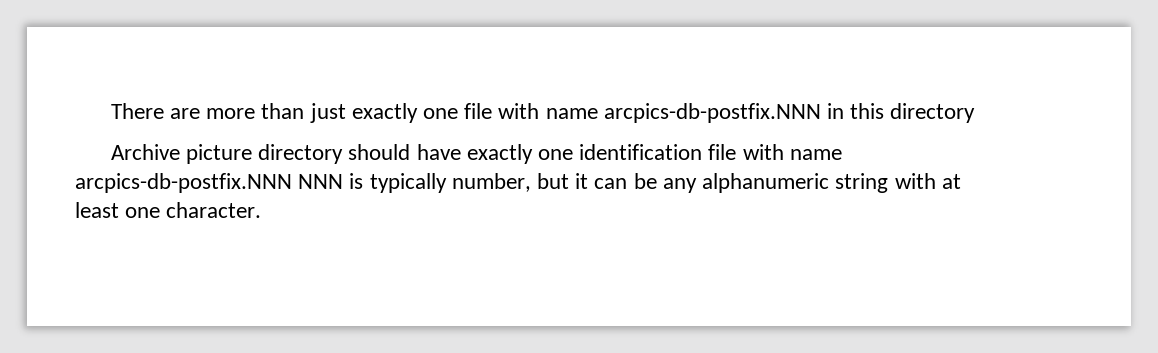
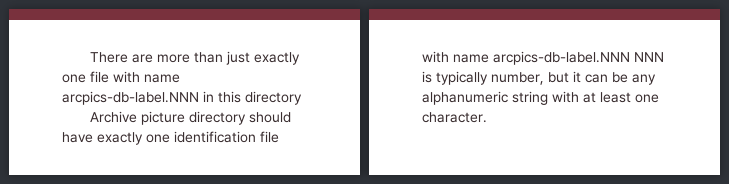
- There are more than just exactly one file with name arcpics-db-postfix.NNN in this directory
+ There are more than just exactly one file with name arcpics-db-label.NNN in this directory
- Archive picture directory should have exactly one identification file with name arcpics-db-postfix.NNN NNN is typically number, but it can be any alphanumeric string with at least one character.
+ Archive picture directory should have exactly one identification file with name arcpics-db-label.NNN NNN is typically number, but it can be any alphanumeric string with at least one character.

